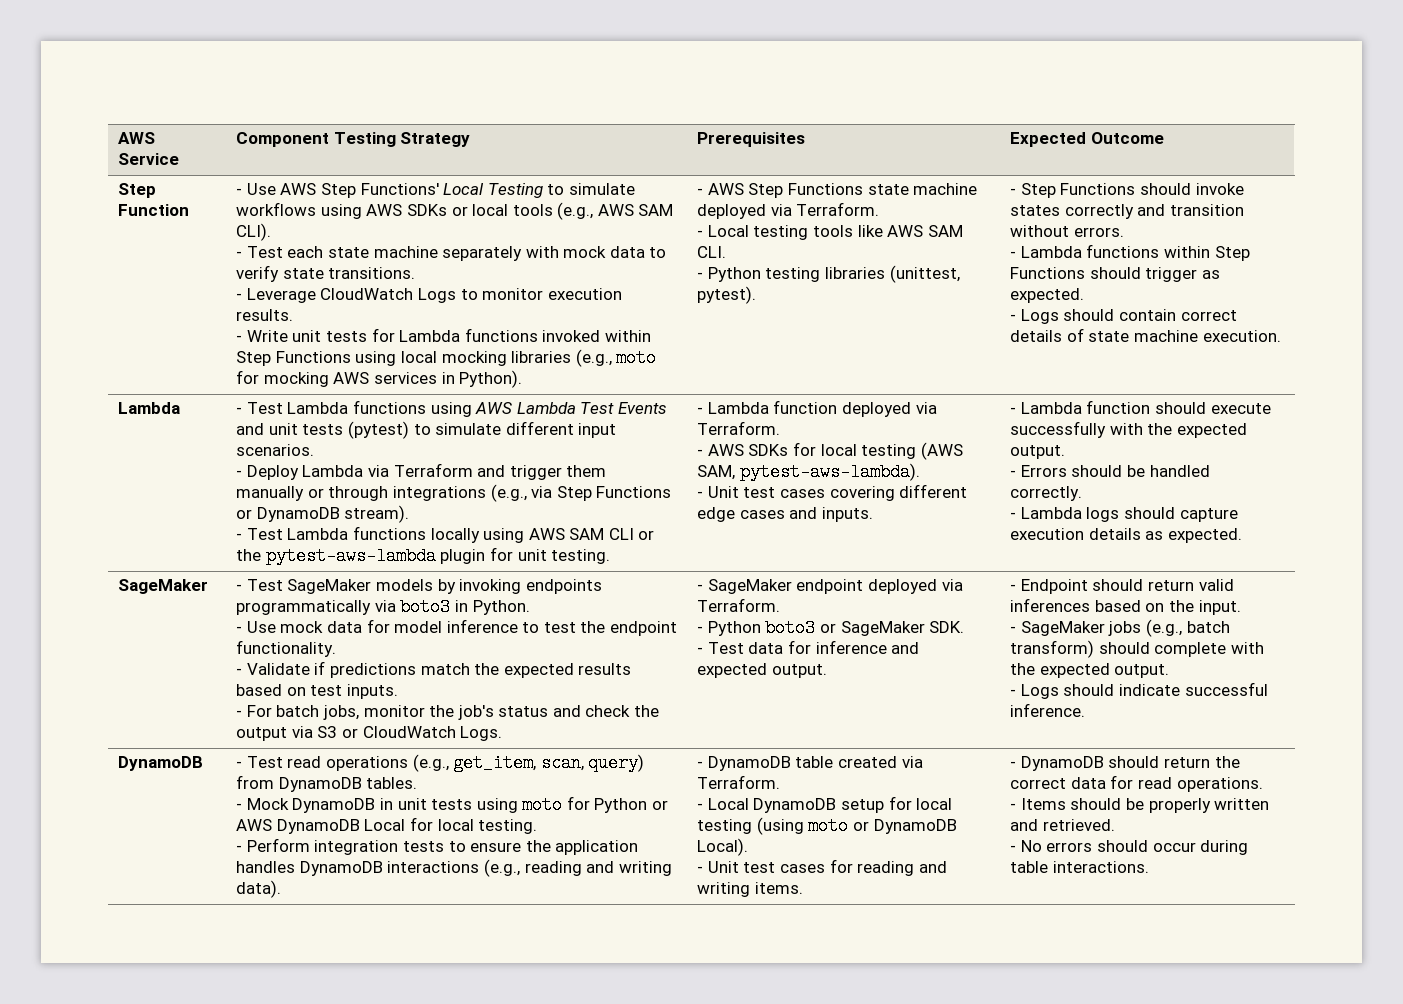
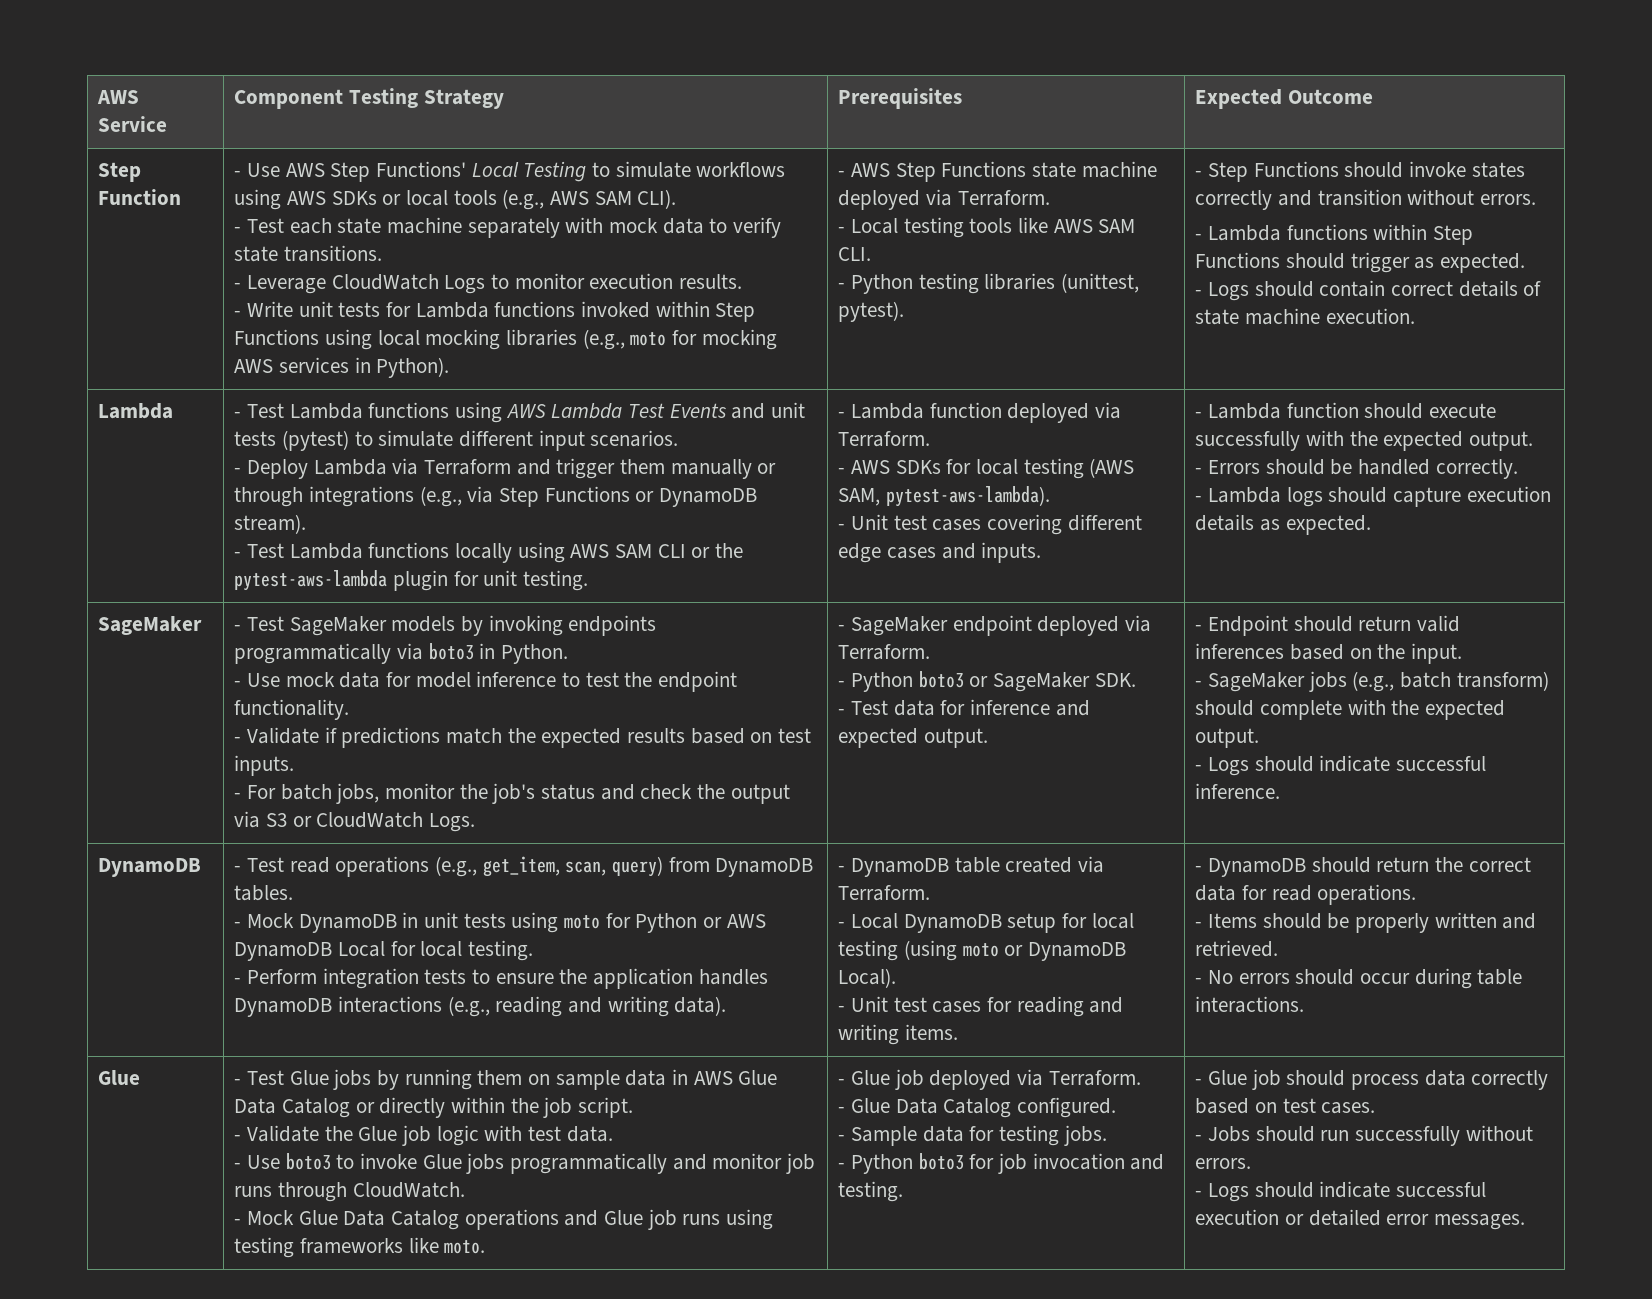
+ Glue | - Test Glue jobs by running them on sample data in AWS Glue Data Catalog or directly within the job script.
+ - Validate the Glue job logic with test data.
+ - Use boto3 to invoke Glue jobs programmatically and monitor job runs through CloudWatch.
+ - Mock Glue Data Catalog operations and Glue job runs using testing frameworks like moto. | - Glue job deployed via Terraform.
+ - Glue Data Catalog configured.
+ - Sample data for testing jobs.
+ - Python boto3 for job invocation and testing. | - Glue job should process data correctly based on test cases.
+ - Jobs should run successfully without errors.
+ - Logs should indicate successful execution or detailed error messages.

